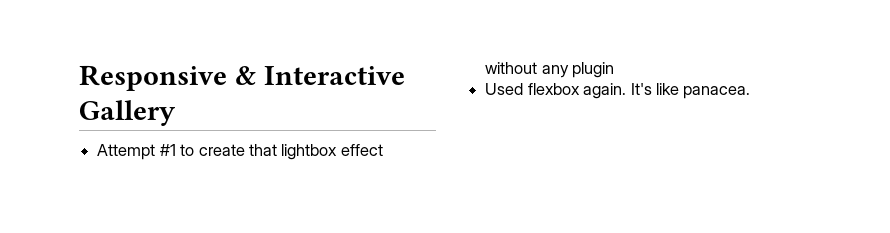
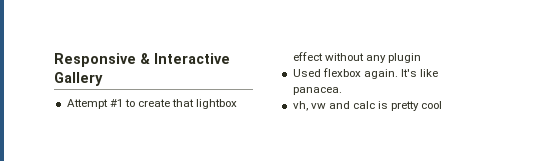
+ vh, vw and calc is pretty cool

